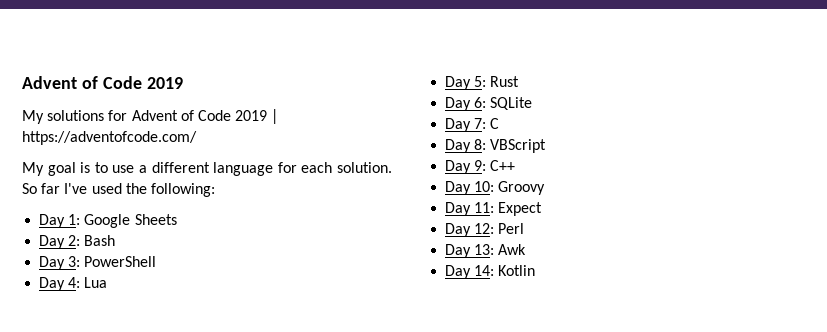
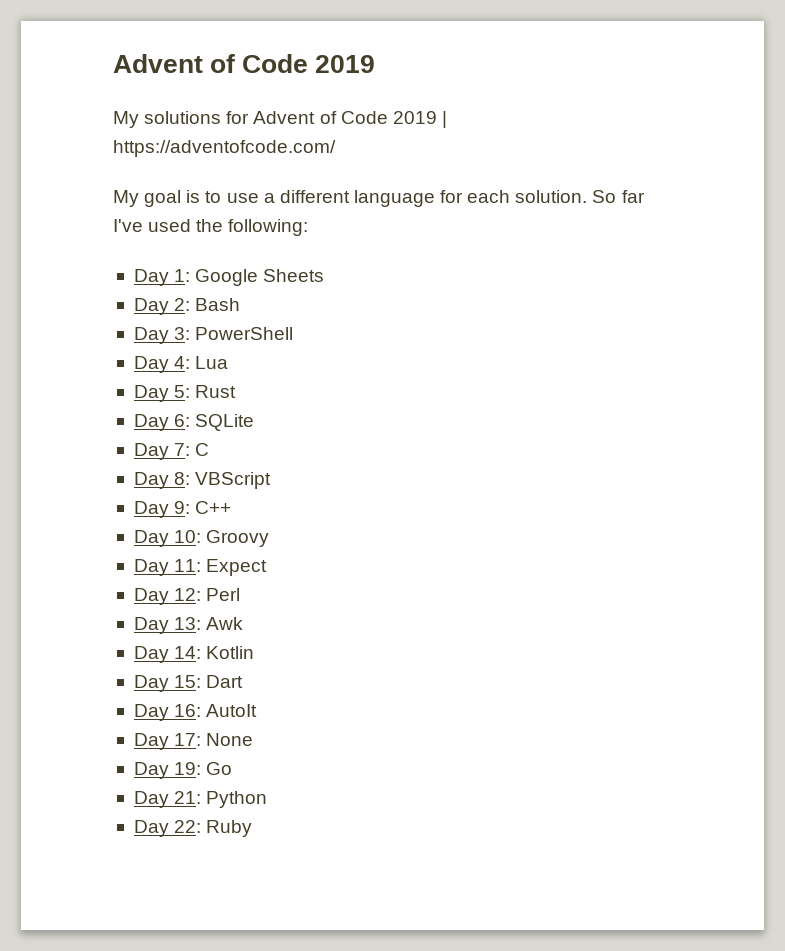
+ Day 15: Dart
+ Day 16: AutoIt
+ Day 17: None
+ Day 19: Go
+ Day 21: Python
+ Day 22: Ruby

